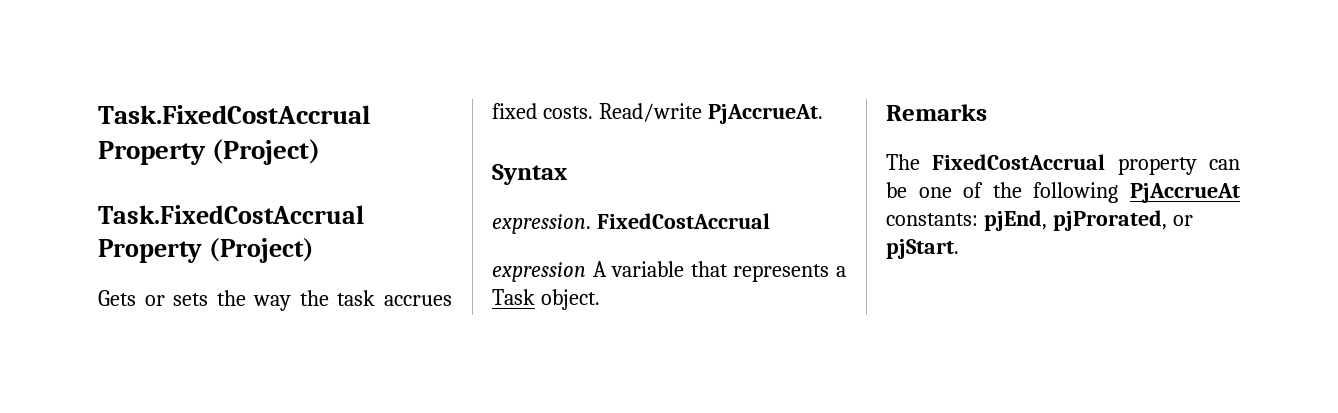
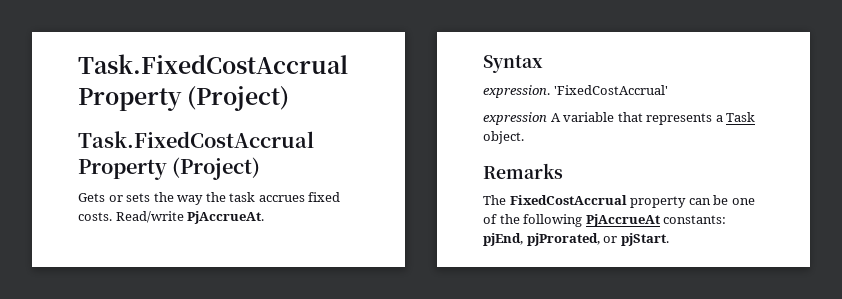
- expression. FixedCostAccrual
+ expression. 'FixedCostAccrual'

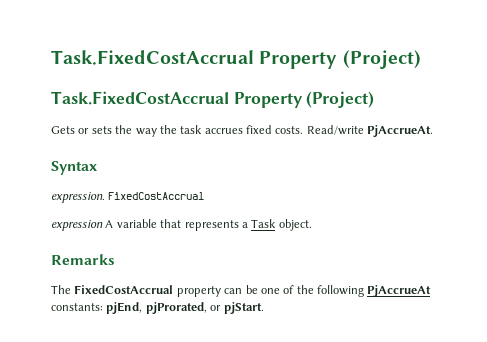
- expression. 'FixedCostAccrual'
+ expression. FixedCostAccrual

